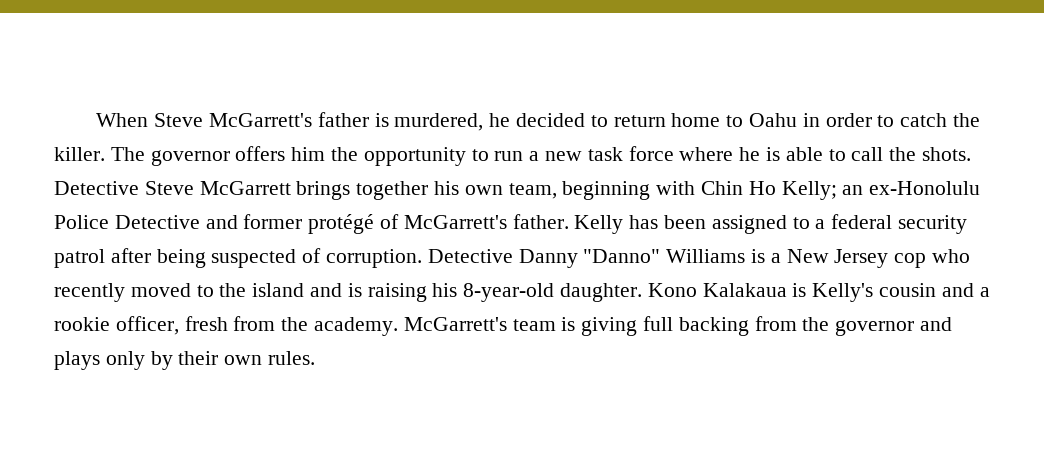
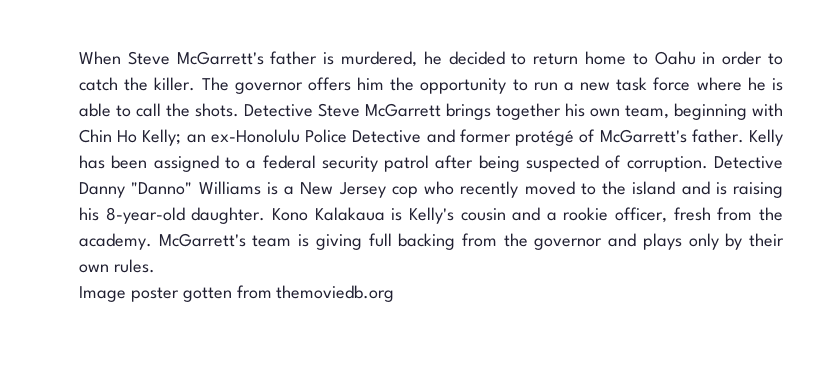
+ Image poster gotten from themoviedb.org

